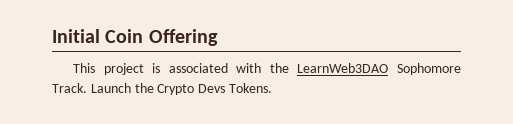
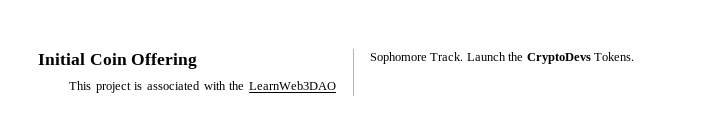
- Launch the Crypto Devs Tokens.
+ Launch the CryptoDevs Tokens.

